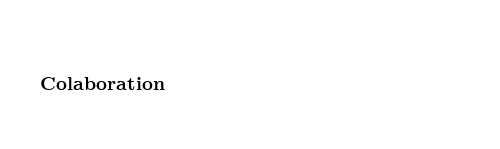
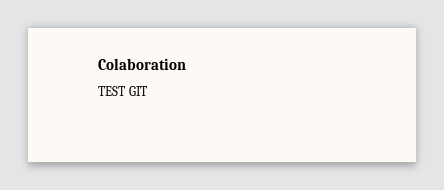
+ TEST GIT

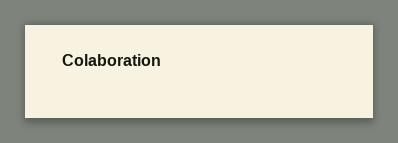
- TEST GIT

